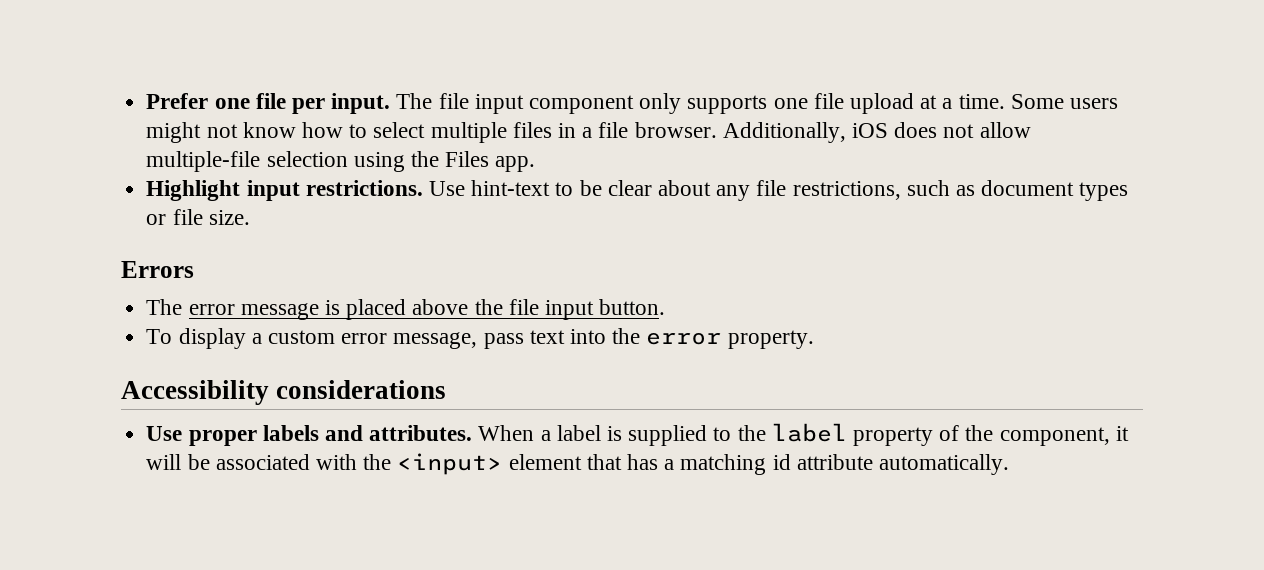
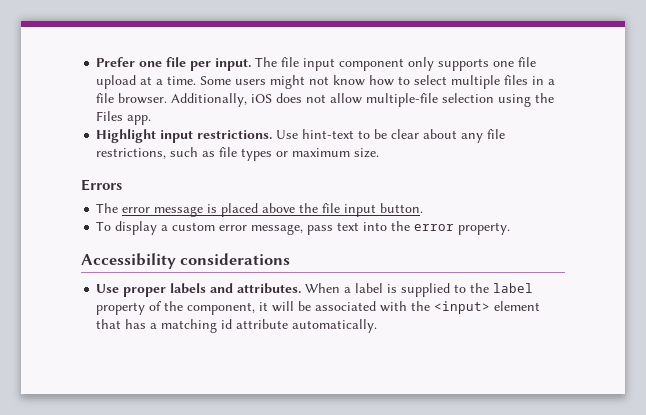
- Use hint-text to be clear about any file restrictions, such as document types or file size.
+ Use hint-text to be clear about any file restrictions, such as file types or maximum size.

